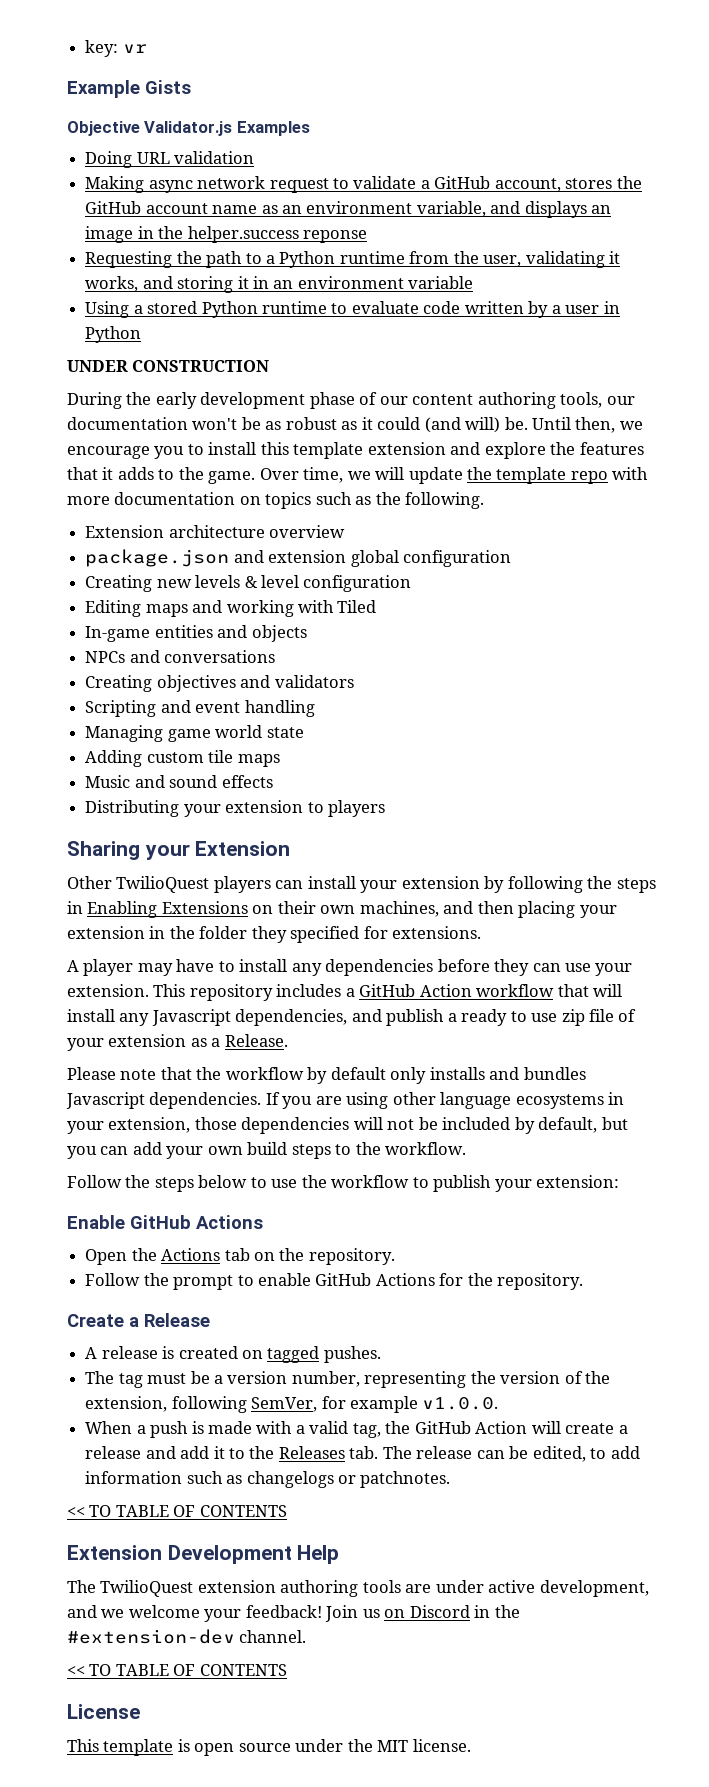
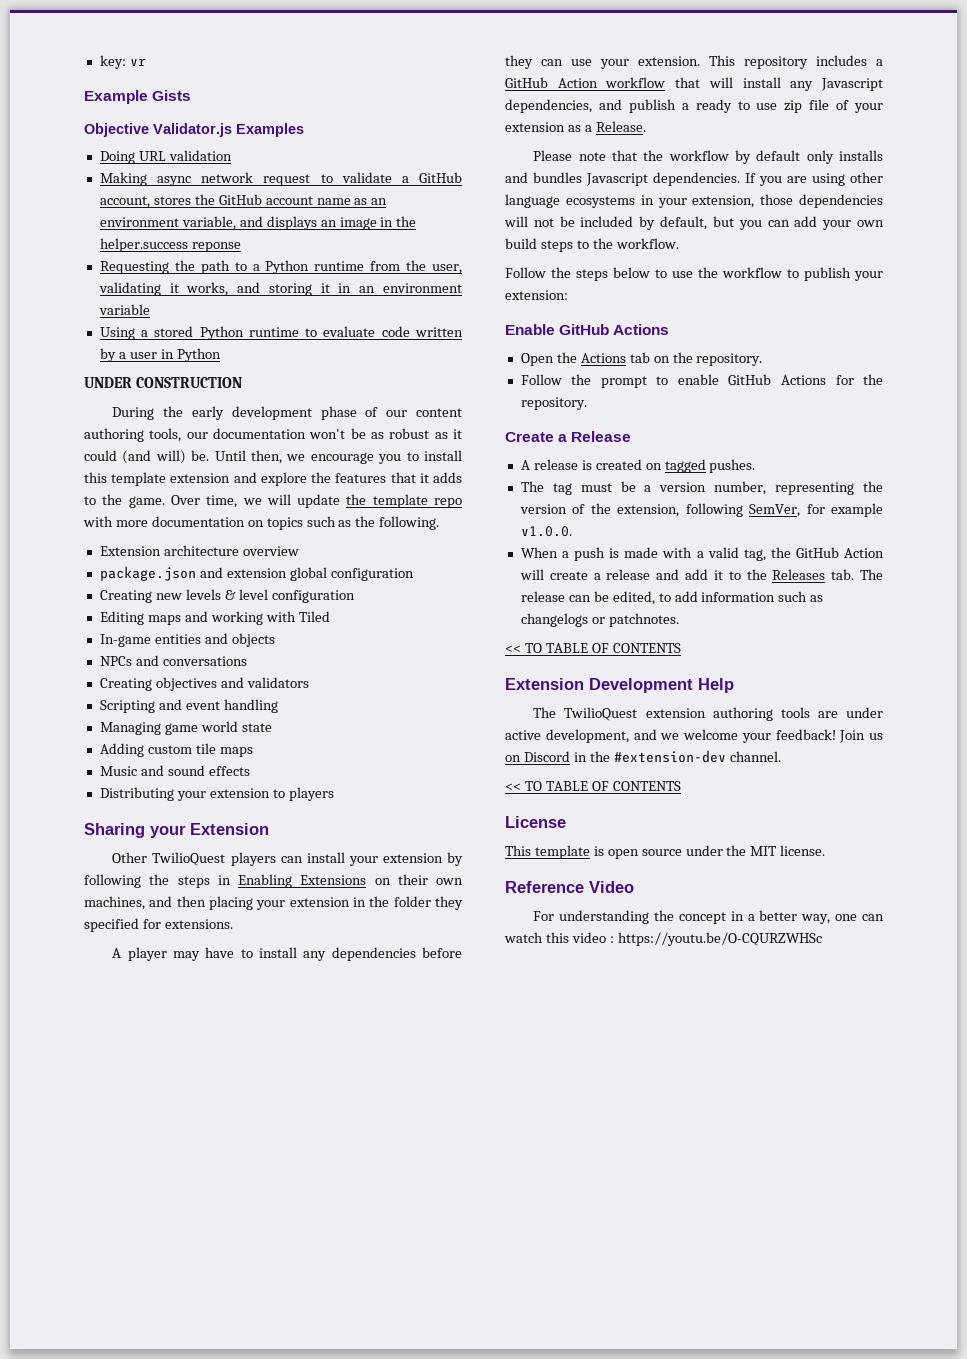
+ Reference Video
+ For understanding the concept in a better way, one can watch this video : https://youtu.be/O-CQURZWHSc

